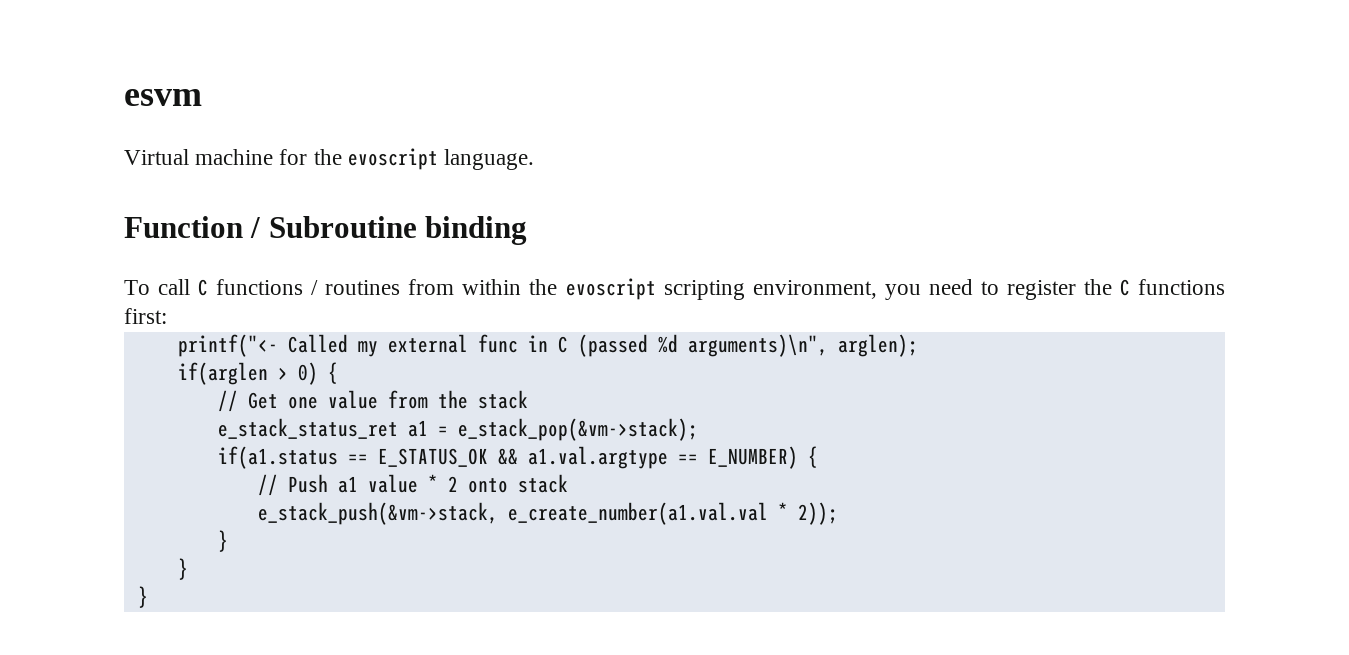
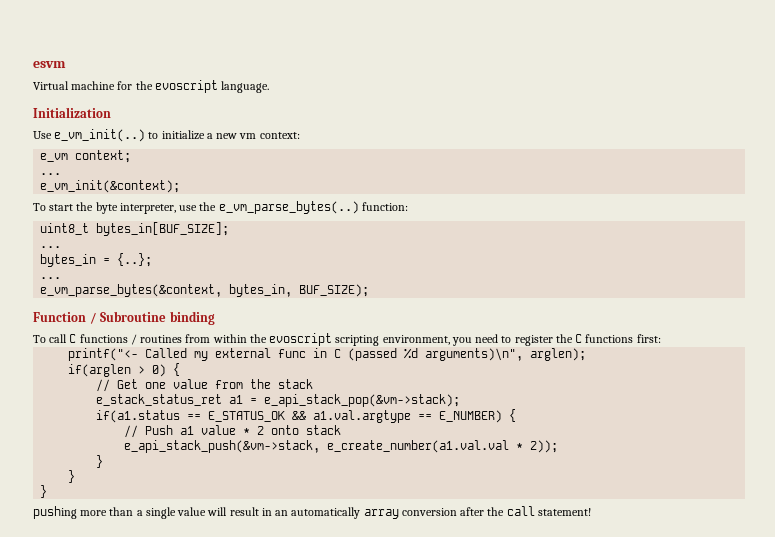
+ Initialization
+ Use e_vm_init(..) to initialize a new vm context:
+ e_vm context;
+ ...
+ e_vm_init(&context);
+ To start the byte interpreter, use the e_vm_parse_bytes(..) function:
+ uint8_t bytes_in[BUF_SIZE];
+ ...
+ bytes_in = {..};
+ ...
+ e_vm_parse_bytes(&context, bytes_in, BUF_SIZE);
- e_stack_status_ret a1 = e_stack_pop(&vm->stack);
+ e_stack_status_ret a1 = e_api_stack_pop(&vm->stack);
- e_stack_push(&vm->stack, e_create_number(a1.val.val * 2));
+ e_api_stack_push(&vm->stack, e_create_number(a1.val.val * 2));
+ pushing more than a single value will result in an automatically array conversion after the call statement!

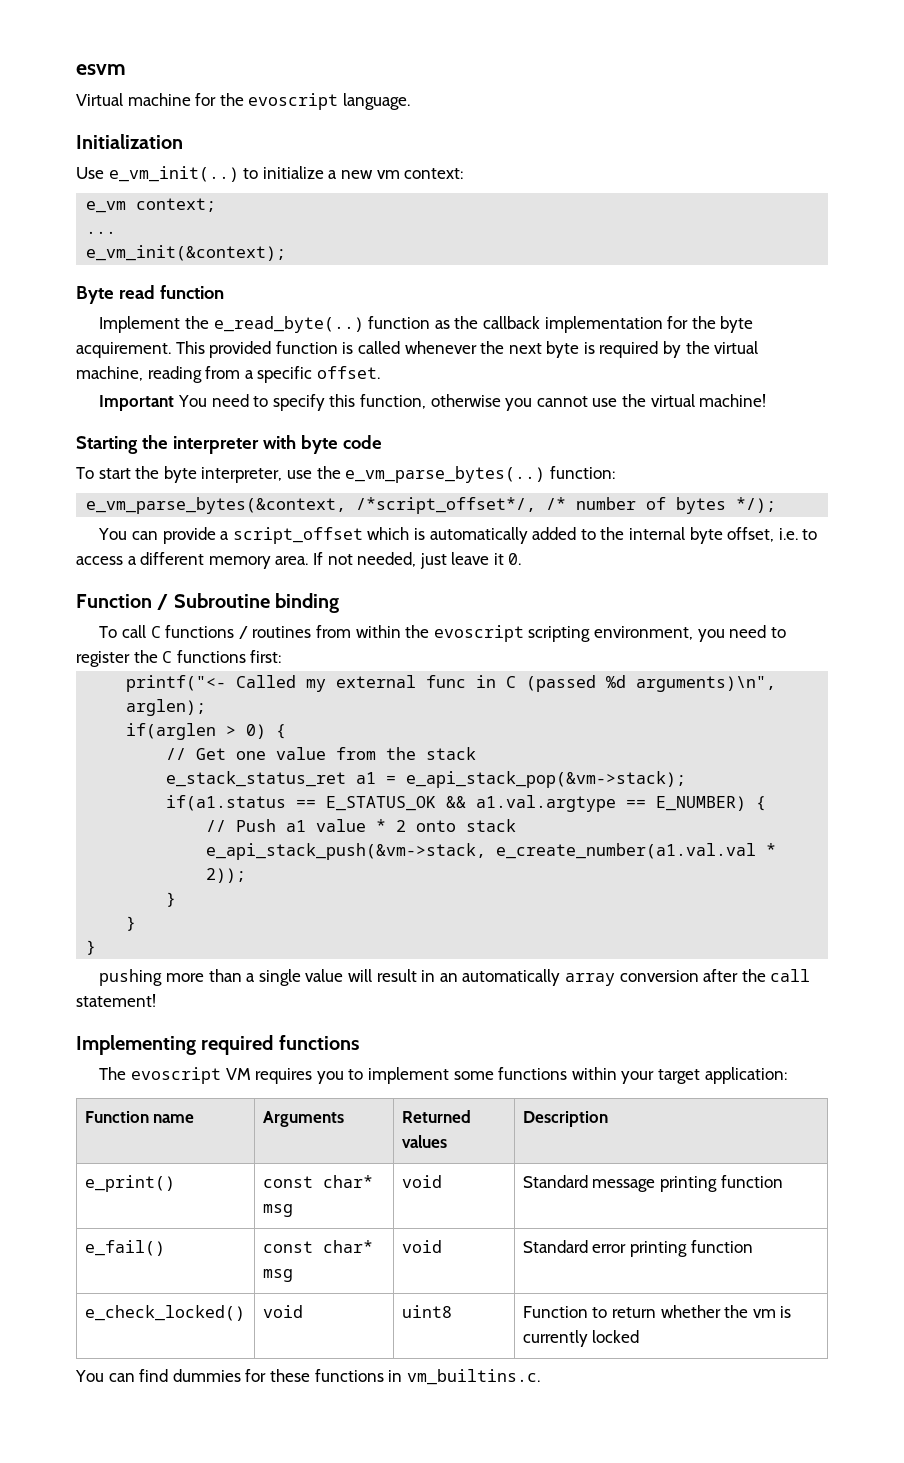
+ Byte read function
+ Implement the e_read_byte(..) function as the callback implementation for the byte acquirement. This provided function is called whenever the next byte is required by the virtual machine, reading from a specific offset.
+ Important You need to specify this function, otherwise you cannot use the virtual machine!
+ Starting the interpreter with byte code
- uint8_t bytes_in[BUF_SIZE];
- ...
- bytes_in = {..};
- ...
- e_vm_parse_bytes(&context, bytes_in, BUF_SIZE);
+ e_vm_parse_bytes(&context, /*script_offset*/, /* number of bytes */);
+ You can provide a script_offset which is automatically added to the internal byte offset, i.e. to access a different memory area. If not needed, just leave it 0.
+ Implementing required functions
+ The evoscript VM requires you to implement some functions within your target application:
+ Function name | Arguments | Returned values | Description
+ e_print() | const char* msg | void | Standard message printing function
+ e_fail() | const char* msg | void | Standard error printing function
+ e_check_locked() | void | uint8 | Function to return whether the vm is currently locked
+ You can find dummies for these functions in vm_builtins.c.

